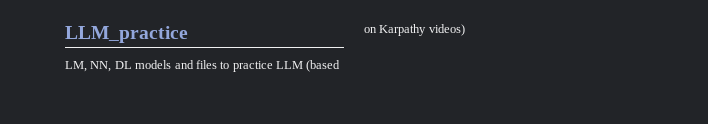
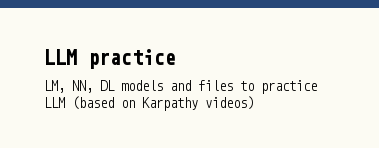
- LLM_practice
+ LLM practice

